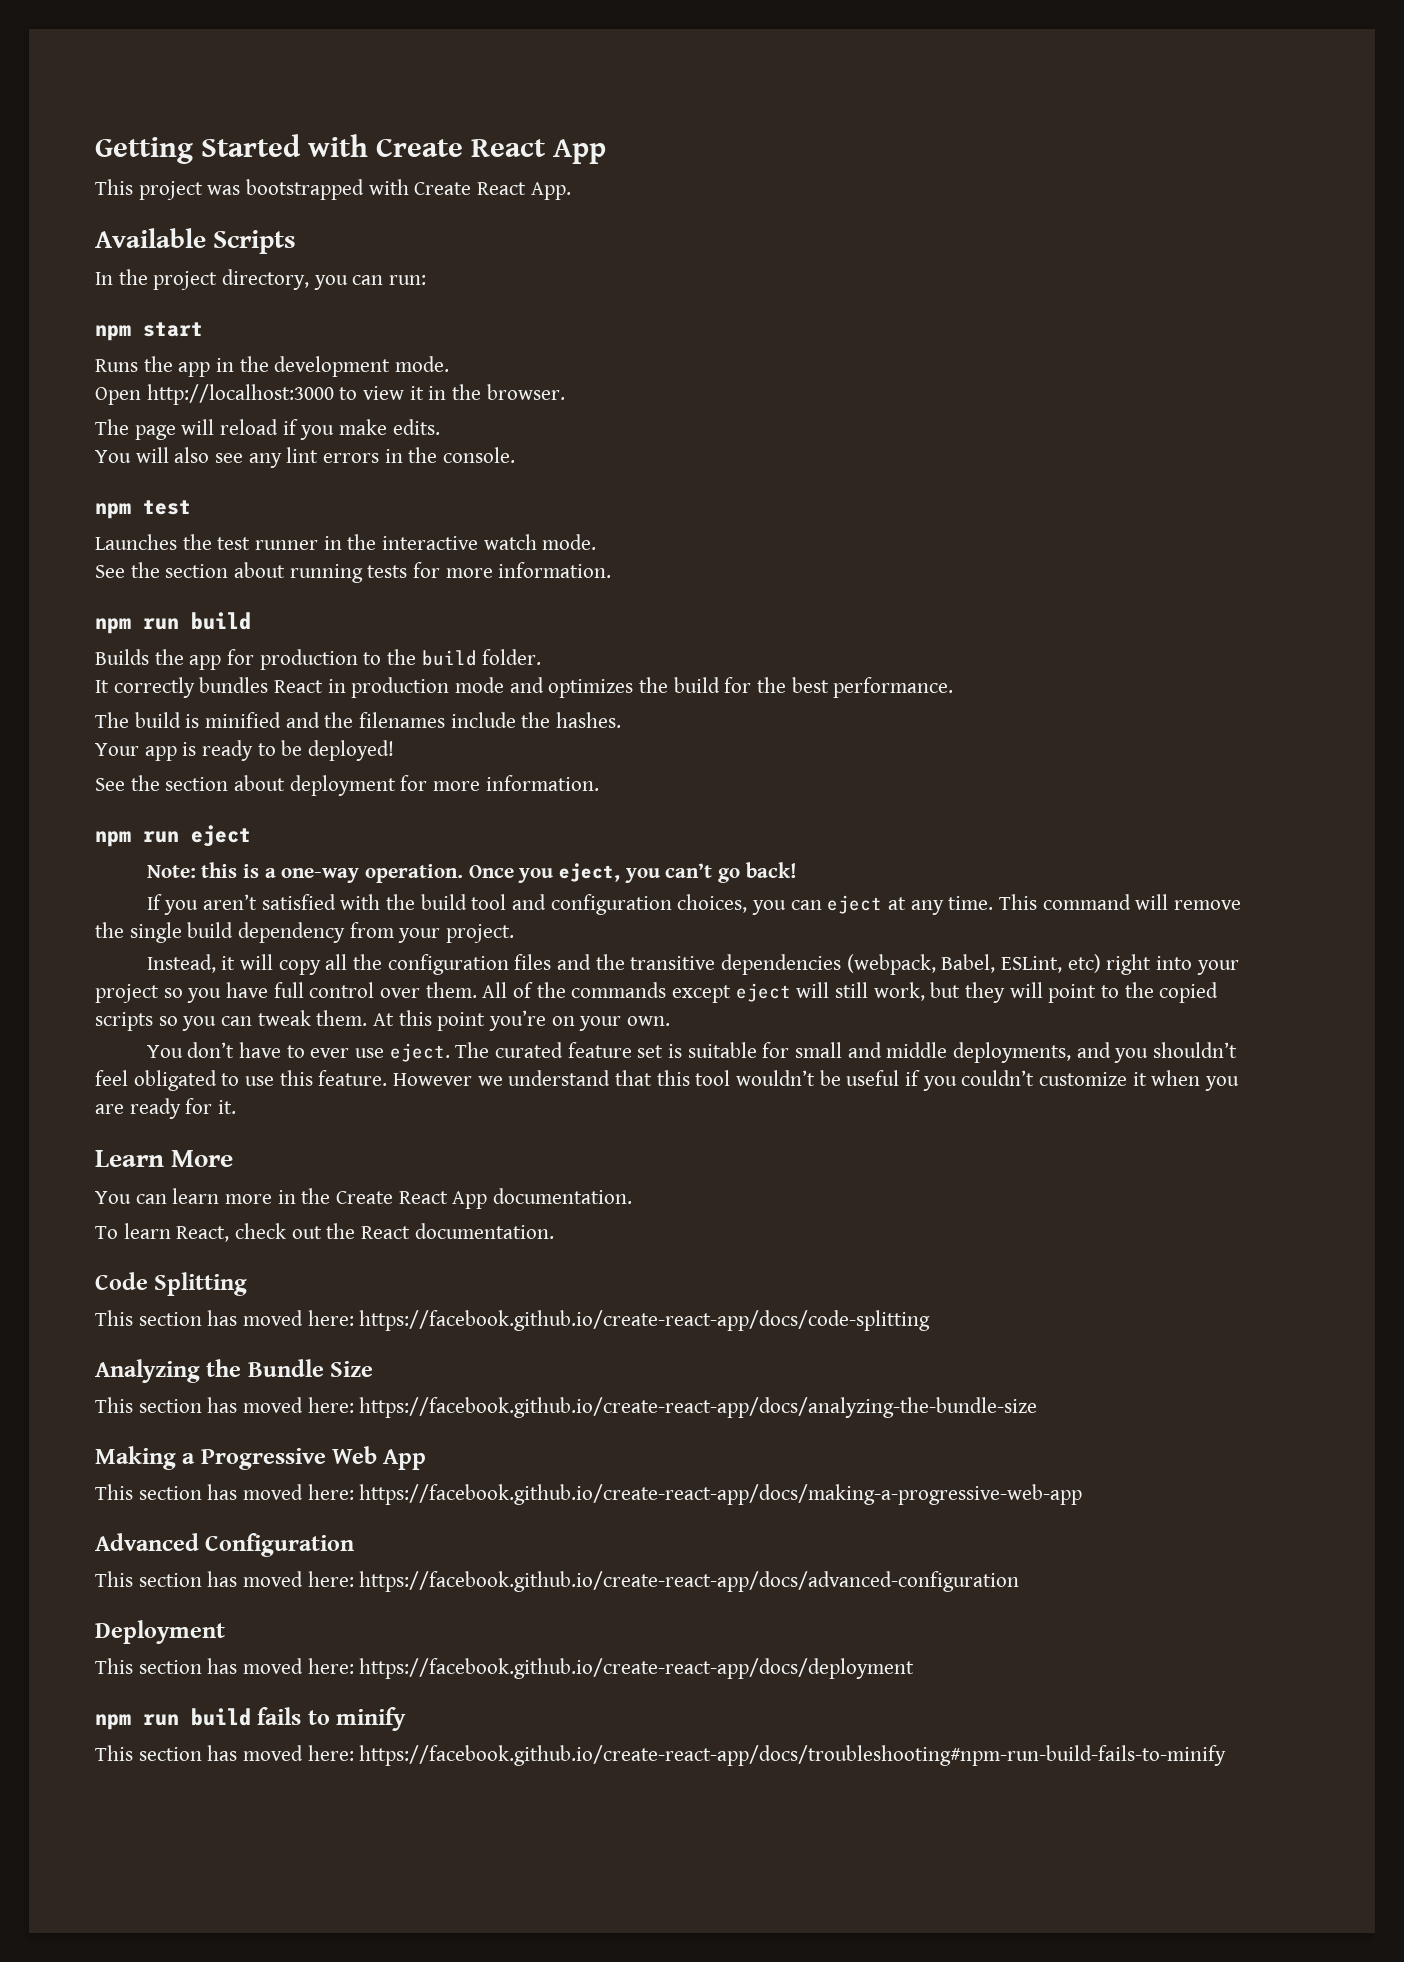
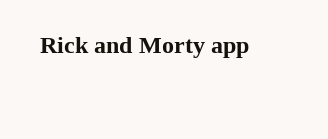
- Getting Started with Create React App
- This project was bootstrapped with Create React App.
- Available Scripts
- In the project directory, you can run:
- npm start
- Runs the app in the development mode.
- Open http://localhost:3000 to view it in the browser.
- The page will reload if you make edits.
- You will also see any lint errors in the console.
- npm test
- Launches the test runner in the interactive watch mode.
- See the section about running tests for more information.
- npm run build
- Builds the app for production to the build folder.
- It correctly bundles React in production mode and optimizes the build for the best performance.
- The build is minified and the filenames include the hashes.
- Your app is ready to be deployed!
- See the section about deployment for more information.
- npm run eject
- Note: this is a one-way operation. Once you eject, you can’t go back!
- If you aren’t satisfied with the build tool and configuration choices, you can eject at any time. This command will remove the single build dependency from your project.
- Instead, it will copy all the configuration files and the transitive dependencies (webpack, Babel, ESLint, etc) right into your project so you have full control over them. All of the commands except eject will still work, but they will point to the copied scripts so you can tweak them. At this point you’re on your own.
- You don’t have to ever use eject. The curated feature set is suitable for small and middle deployments, and you shouldn’t feel obligated to use this feature. However we understand that this tool wouldn’t be useful if you couldn’t customize it when you are ready for it.
- Learn More
- You can learn more in the Create React App documentation.
- To learn React, check out the React documentation.
- Code Splitting
- This section has moved here: https://facebook.github.io/create-react-app/docs/code-splitting
- Analyzing the Bundle Size
- This section has moved here: https://facebook.github.io/create-react-app/docs/analyzing-the-bundle-size
- Making a Progressive Web App
- This section has moved here: https://facebook.github.io/create-react-app/docs/making-a-progressive-web-app
- Advanced Configuration
- This section has moved here: https://facebook.github.io/create-react-app/docs/advanced-configuration
- Deployment
- This section has moved here: https://facebook.github.io/create-react-app/docs/deployment
- npm run build fails to minify
- This section has moved here: https://facebook.github.io/create-react-app/docs/troubleshooting#npm-run-build-fails-to-minify
+ Rick and Morty app

